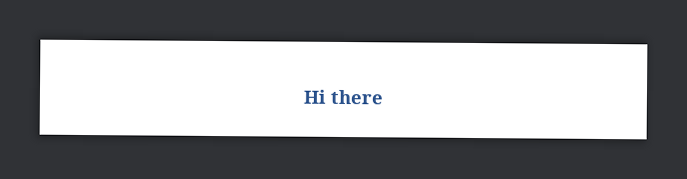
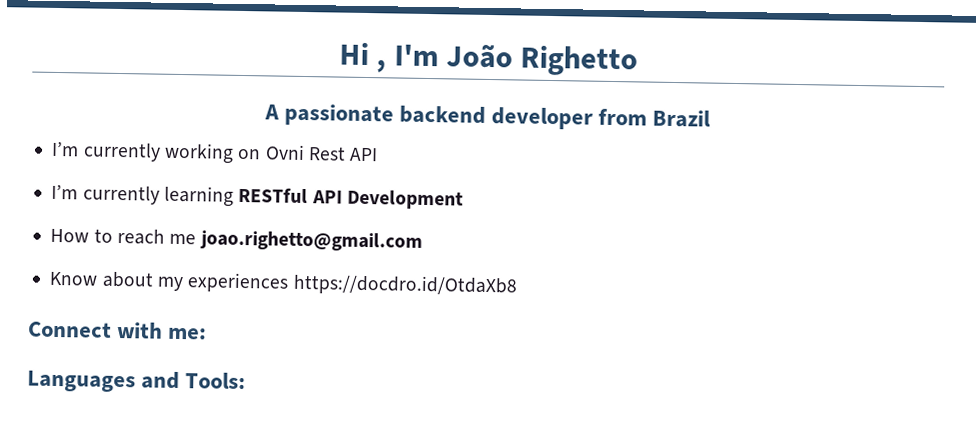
- Hi there
+ Hi , I'm João Righetto
+ A passionate backend developer from Brazil
+ I’m currently working on Ovni Rest API
+ I’m currently learning RESTful API Development
+ How to reach me joao.righetto@gmail.com
+ Know about my experiences https://docdro.id/OtdaXb8
+ Connect with me:
+ Languages and Tools:

